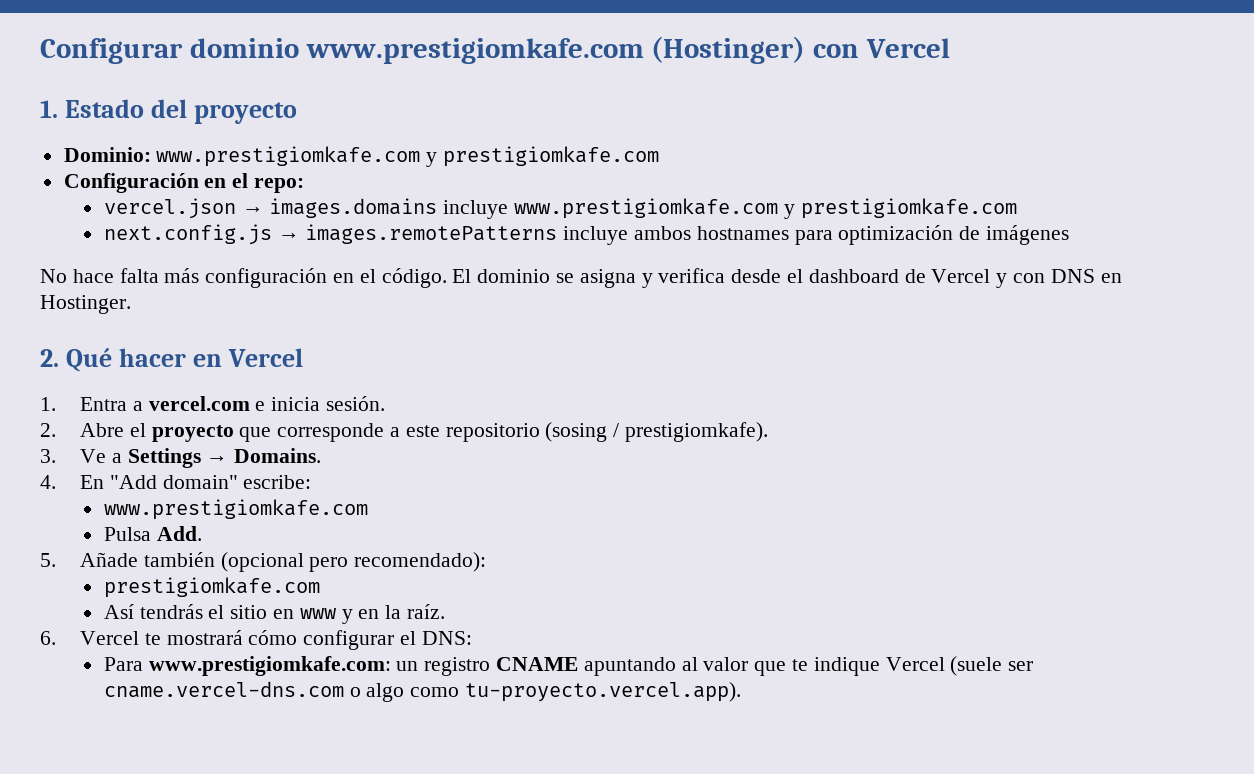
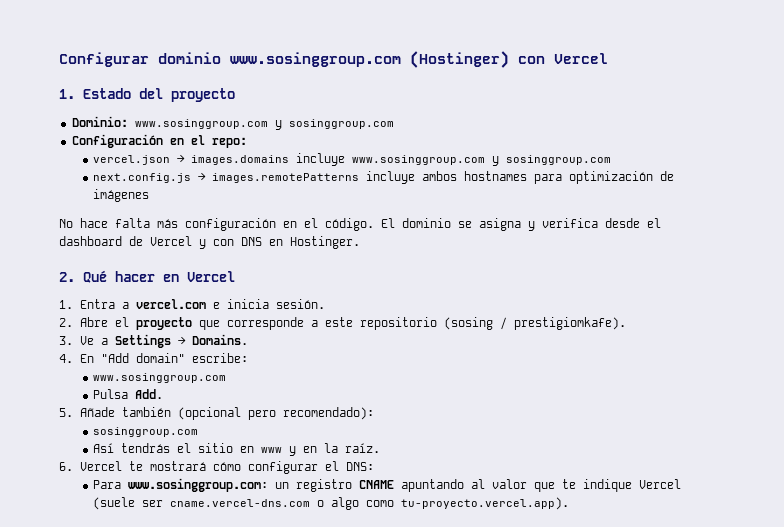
- Configurar dominio www.prestigiomkafe.com (Hostinger) con Vercel
+ Configurar dominio www.sosinggroup.com (Hostinger) con Vercel
- Dominio: www.prestigiomkafe.com y prestigiomkafe.com
+ Dominio: www.sosinggroup.com y sosinggroup.com
- vercel.json → images.domains incluye www.prestigiomkafe.com y prestigiomkafe.com
+ vercel.json → images.domains incluye www.sosinggroup.com y sosinggroup.com
  4. En "Add domain" escribe:
- www.prestigiomkafe.com
+ www.sosinggroup.com
  5. Añade también (opcional pero recomendado):
- prestigiomkafe.com
+ sosinggroup.com
- Para www.prestigiomkafe.com: un registro CNAME apuntando al valor que te indique Vercel (suele ser cname.vercel-dns.com o algo como tu-proyecto.vercel.app).
+ Para www.sosinggroup.com: un registro CNAME apuntando al valor que te indique Vercel (suele ser cname.vercel-dns.com o algo como tu-proyecto.vercel.app).

